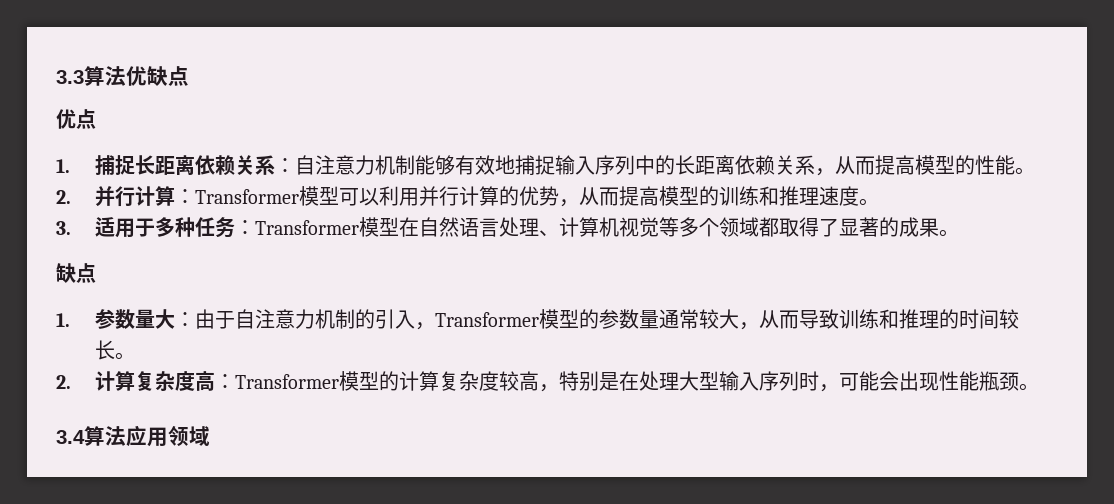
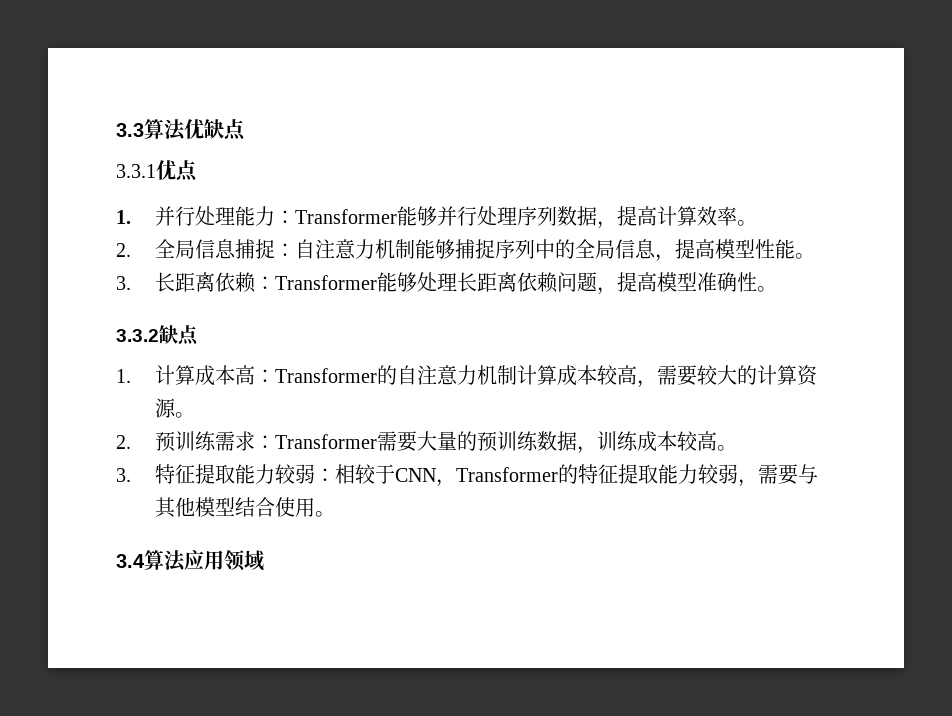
- 优点
+ 3.3.1优点
- 1.捕捉长距离依赖关系：自注意力机制能够有效地捕捉输入序列中的长距离依赖关系，从而提高模型的性能。
- 2.并行计算：Transformer模型可以利用并行计算的优势，从而提高模型的训练和推理速度。
- 3.适用于多种任务：Transformer模型在自然语言处理、计算机视觉等多个领域都取得了显著的成果。
- 缺点
- 1.参数量大：由于自注意力机制的引入，Transformer模型的参数量通常较大，从而导致训练和推理的时间较长。
- 2.计算复杂度高：Transformer模型的计算复杂度较高，特别是在处理大型输入序列时，可能会出现性能瓶颈。
+ 1.并行处理能力：Transformer能够并行处理序列数据，提高计算效率。
+ 2.全局信息捕捉：自注意力机制能够捕捉序列中的全局信息，提高模型性能。
+ 3.长距离依赖：Transformer能够处理长距离依赖问题，提高模型准确性。
+ 3.3.2缺点
+ 1.计算成本高：Transformer的自注意力机制计算成本较高，需要较大的计算资源。
+ 2.预训练需求：Transformer需要大量的预训练数据，训练成本较高。
+ 3.特征提取能力较弱：相较于CNN，Transformer的特征提取能力较弱，需要与其他模型结合使用。

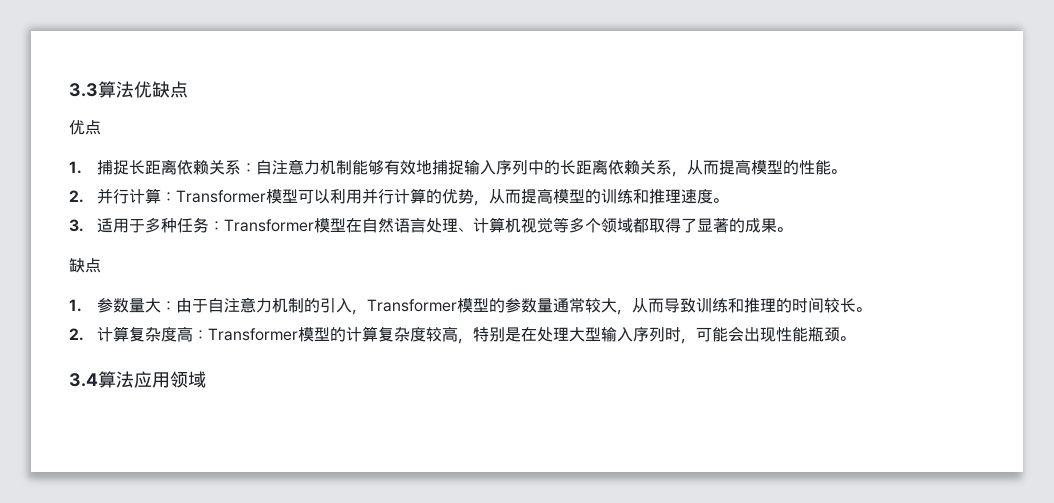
- 3.3.1优点
+ 优点
- 1.并行处理能力：Transformer能够并行处理序列数据，提高计算效率。
- 2.全局信息捕捉：自注意力机制能够捕捉序列中的全局信息，提高模型性能。
+ 1.捕捉长距离依赖关系：自注意力机制能够有效地捕捉输入序列中的长距离依赖关系，从而提高模型的性能。
- 3.长距离依赖：Transformer能够处理长距离依赖问题，提高模型准确性。
- 3.3.2缺点
- 1.计算成本高：Transformer的自注意力机制计算成本较高，需要较大的计算资源。
- 2.预训练需求：Transformer需要大量的预训练数据，训练成本较高。
- 3.特征提取能力较弱：相较于CNN，Transformer的特征提取能力较弱，需要与其他模型结合使用。
+ 2.并行计算：Transformer模型可以利用并行计算的优势，从而提高模型的训练和推理速度。
+ 3.适用于多种任务：Transformer模型在自然语言处理、计算机视觉等多个领域都取得了显著的成果。
+ 缺点
+ 1.参数量大：由于自注意力机制的引入，Transformer模型的参数量通常较大，从而导致训练和推理的时间较长。
+ 2.计算复杂度高：Transformer模型的计算复杂度较高，特别是在处理大型输入序列时，可能会出现性能瓶颈。

